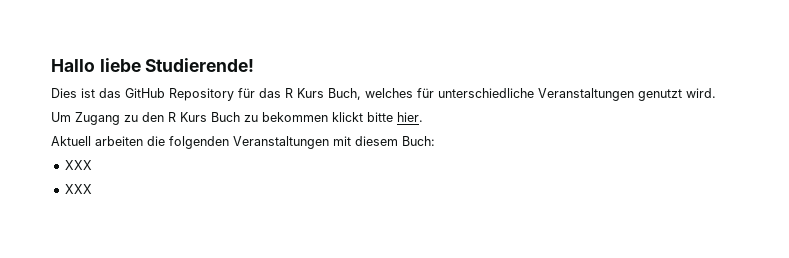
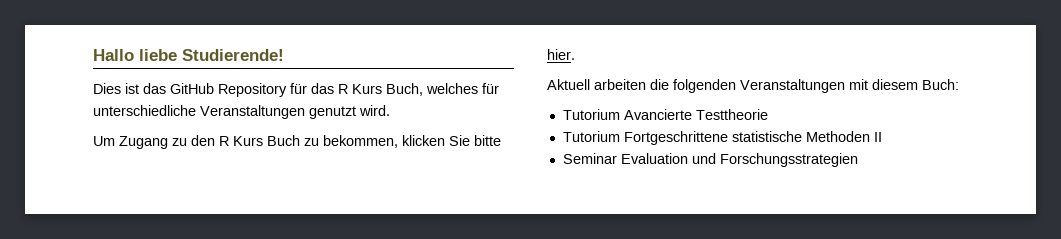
- Um Zugang zu den R Kurs Buch zu bekommen klickt bitte hier.
+ Um Zugang zu den R Kurs Buch zu bekommen, klicken Sie bitte hier.
  Aktuell arbeiten die folgenden Veranstaltungen mit diesem Buch:
- XXX
- XXX
+ Tutorium Avancierte Testtheorie
+ Tutorium Fortgeschrittene statistische Methoden II
+ Seminar Evaluation und Forschungsstrategien

